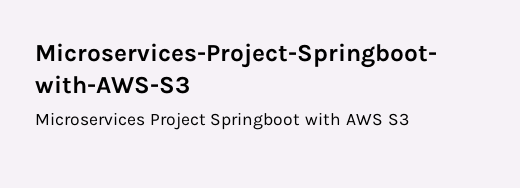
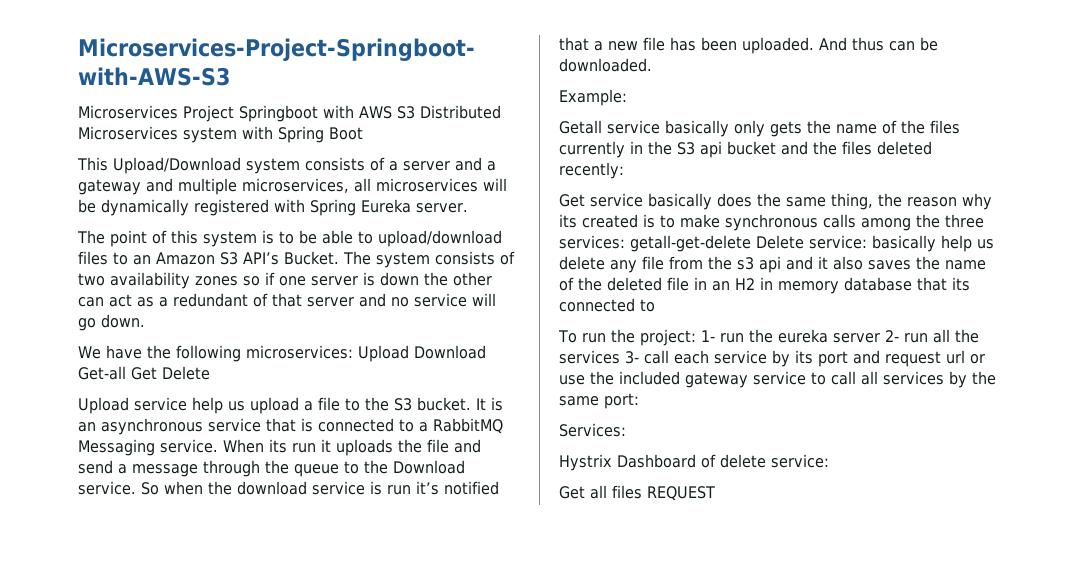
- Microservices Project Springboot with AWS S3
+ Microservices Project Springboot with AWS S3 Distributed Microservices system with Spring Boot
+ This Upload/Download system consists of a server and a gateway and multiple microservices, all microservices will be dynamically registered with Spring Eureka server.
+ The point of this system is to be able to upload/download files to an Amazon S3 API’s Bucket. The system consists of two availability zones so if one server is down the other can act as a redundant of that server and no service will go down.
+ We have the following microservices: Upload Download Get-all Get Delete
+ Upload service help us upload a file to the S3 bucket. It is an asynchronous service that is connected to a RabbitMQ Messaging service. When its run it uploads the file and send a message through the queue to the Download service. So when the download service is run it’s notified that a new file has been uploaded. And thus can be downloaded.
+ Example:
+ Getall service basically only gets the name of the files currently in the S3 api bucket and the files deleted recently:
+ Get service basically does the same thing, the reason why its created is to make synchronous calls among the three services: getall-get-delete Delete service: basically help us delete any file from the s3 api and it also saves the name of the deleted file in an H2 in memory database that its connected to
+ To run the project: 1- run the eureka server 2- run all the services 3- call each service by its port and request url or use the included gateway service to call all services by the same port:
+ Services:
+ Hystrix Dashboard of delete service:
+ Get all files REQUEST

